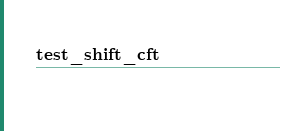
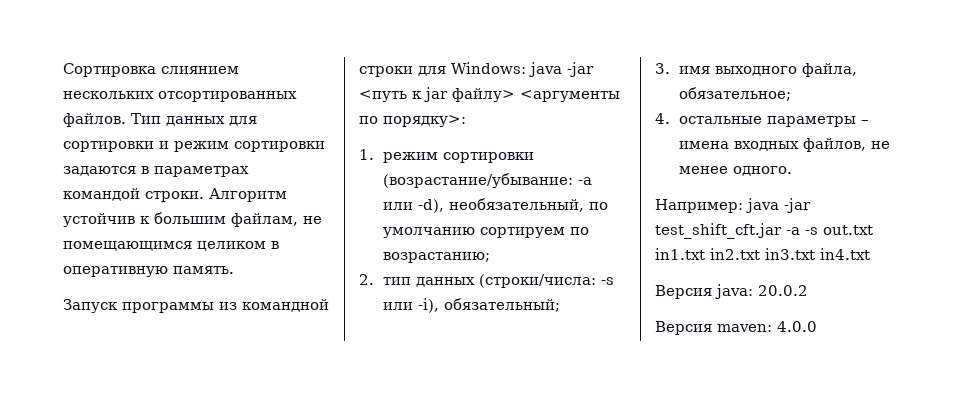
- test_shift_cft
+ Сортировка слиянием нескольких отсортированных файлов. Тип данных для сортировки и режим сортировки задаются в параметрах командой строки. Алгоритм устойчив к большим файлам, не помещающимся целиком в оперативную память.
+ Запуск программы из командной строки для Windows: java -jar <путь к jar файлу> <аргументы по порядку>:
+ 1. режим сортировки (возрастание/убывание: -a или -d), необязательный, по умолчанию сортируем по возрастанию;
+ 2. тип данных (строки/числа: -s или -i), обязательный;
+ 3. имя выходного файла, обязательное;
+ 4. остальные параметры – имена входных файлов, не менее одного.
+ Например: java -jar test_shift_cft.jar -a -s out.txt in1.txt in2.txt in3.txt in4.txt
+ Версия java: 20.0.2
+ Версия maven: 4.0.0

